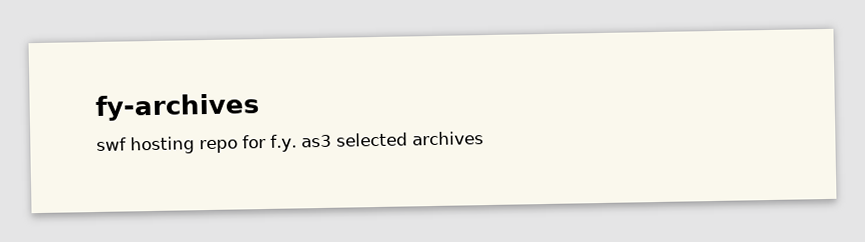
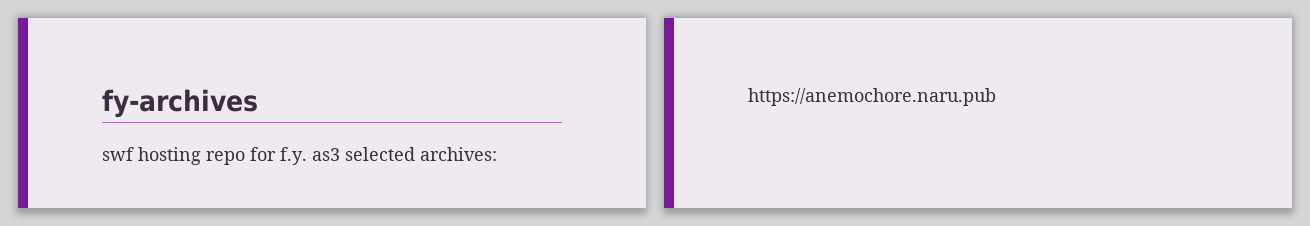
- swf hosting repo for f.y. as3 selected archives
+ swf hosting repo for f.y. as3 selected archives: https://anemochore.naru.pub

